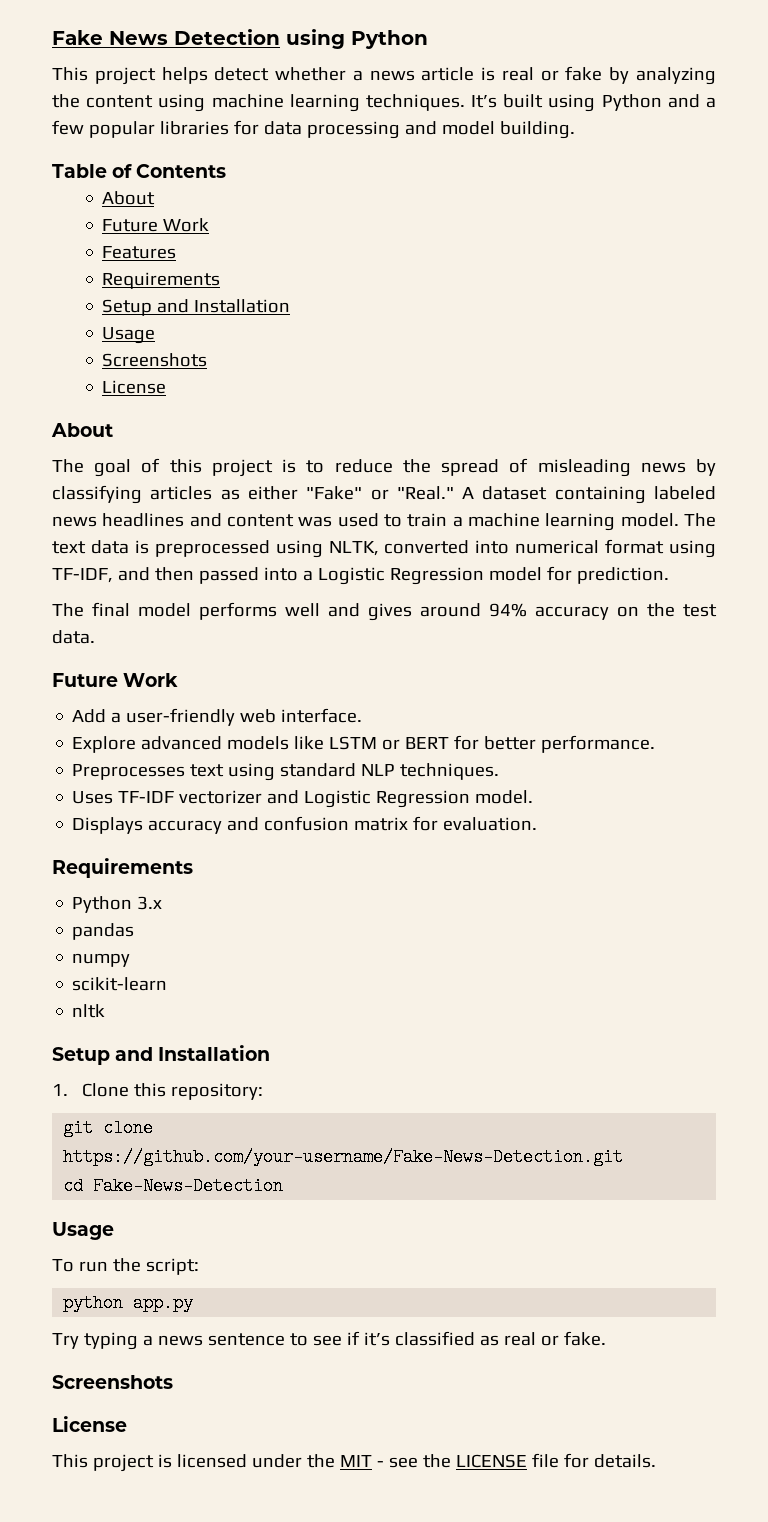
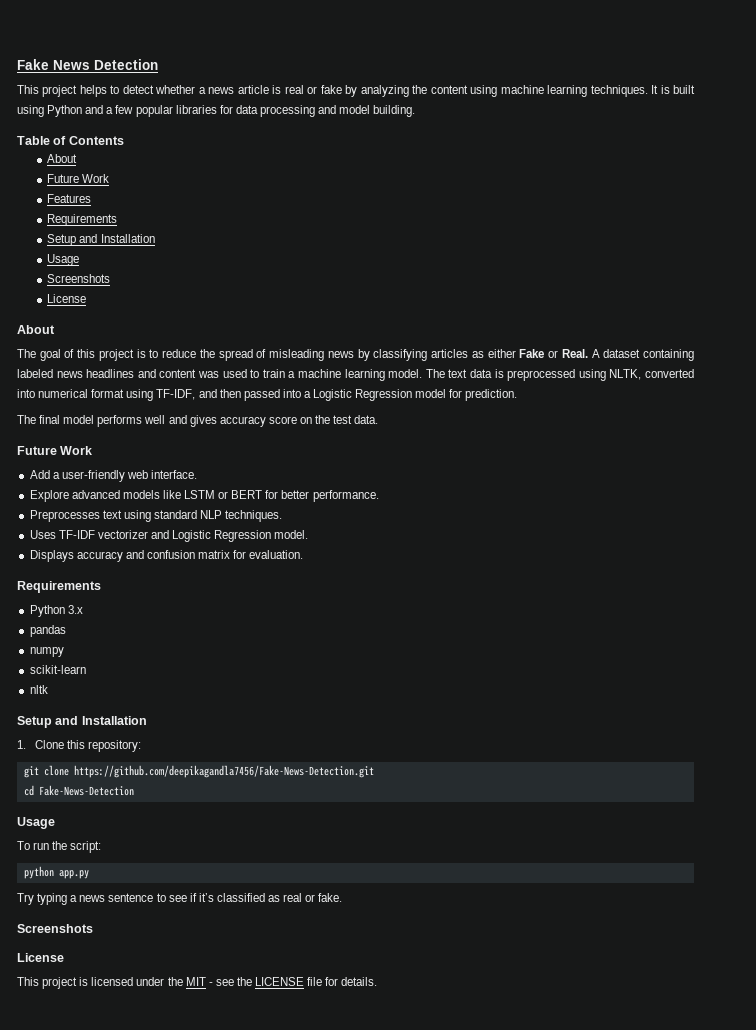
- Fake News Detection using Python
+ Fake News Detection
- This project helps detect whether a news article is real or fake by analyzing the content using machine learning techniques.
+ This project helps to detect whether a news article is real or fake by analyzing the content using machine learning techniques.
- It’s built using Python and a few popular libraries for data processing and model building.
+ It is built using Python and a few popular libraries for data processing and model building.
- The goal of this project is to reduce the spread of misleading news by classifying articles as either "Fake" or "Real."
+ The goal of this project is to reduce the spread of misleading news by classifying articles as either Fake or Real.
- The final model performs well and gives around 94% accuracy on the test data.
+ The final model performs well and gives accuracy score on the test data.
- git clone https://github.com/your-username/Fake-News-Detection.git
+ git clone https://github.com/deepikagandla7456/Fake-News-Detection.git

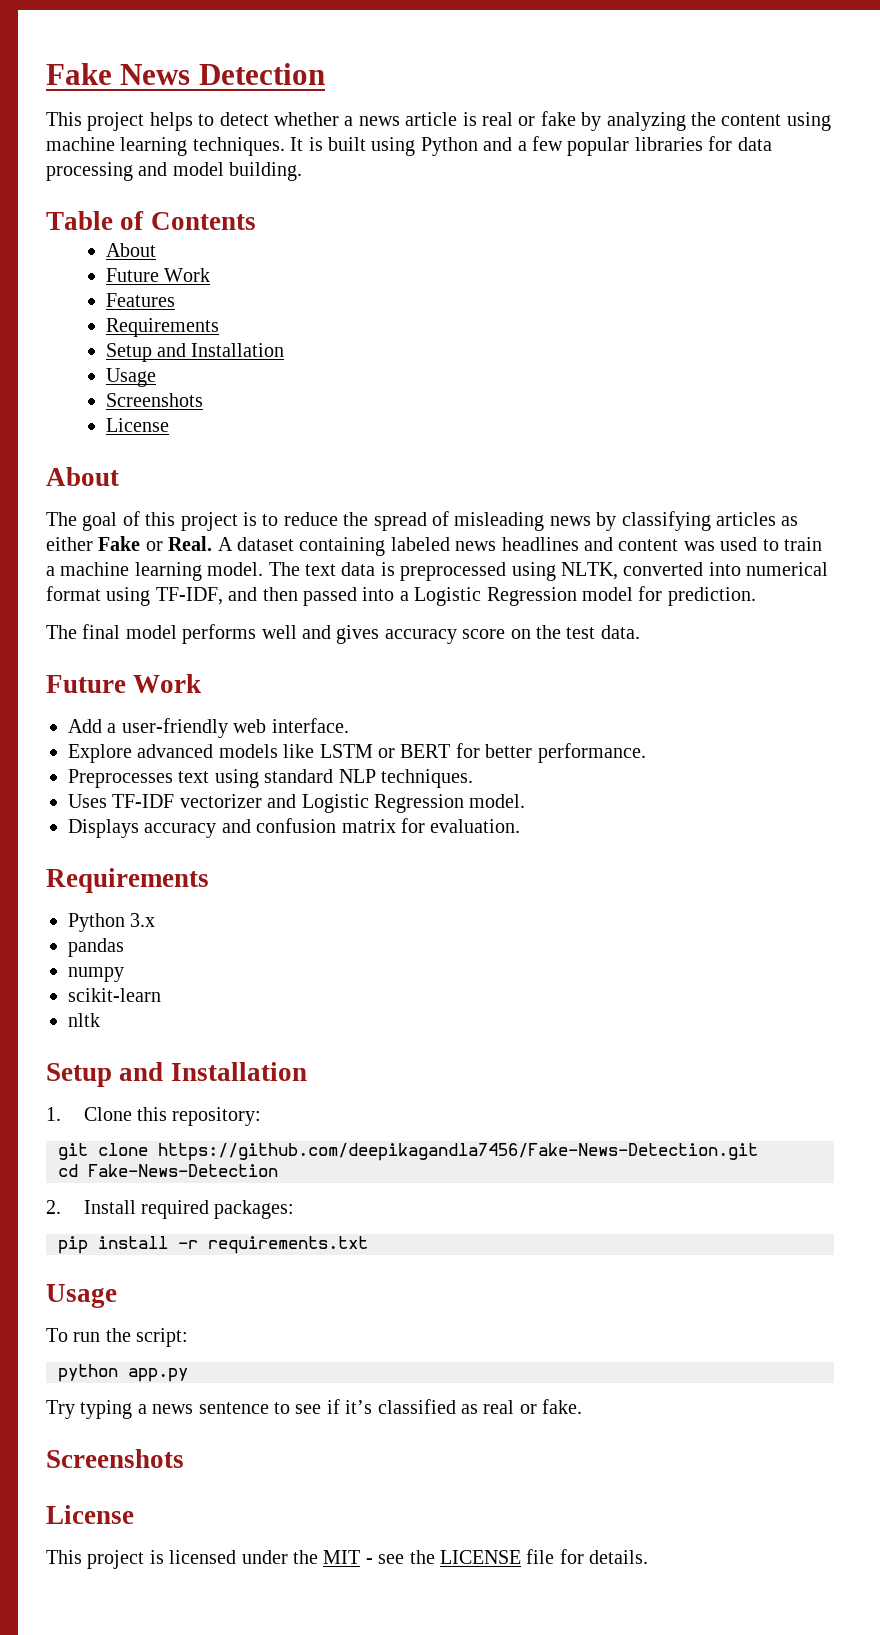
+ 2. Install required packages:
+ pip install -r requirements.txt

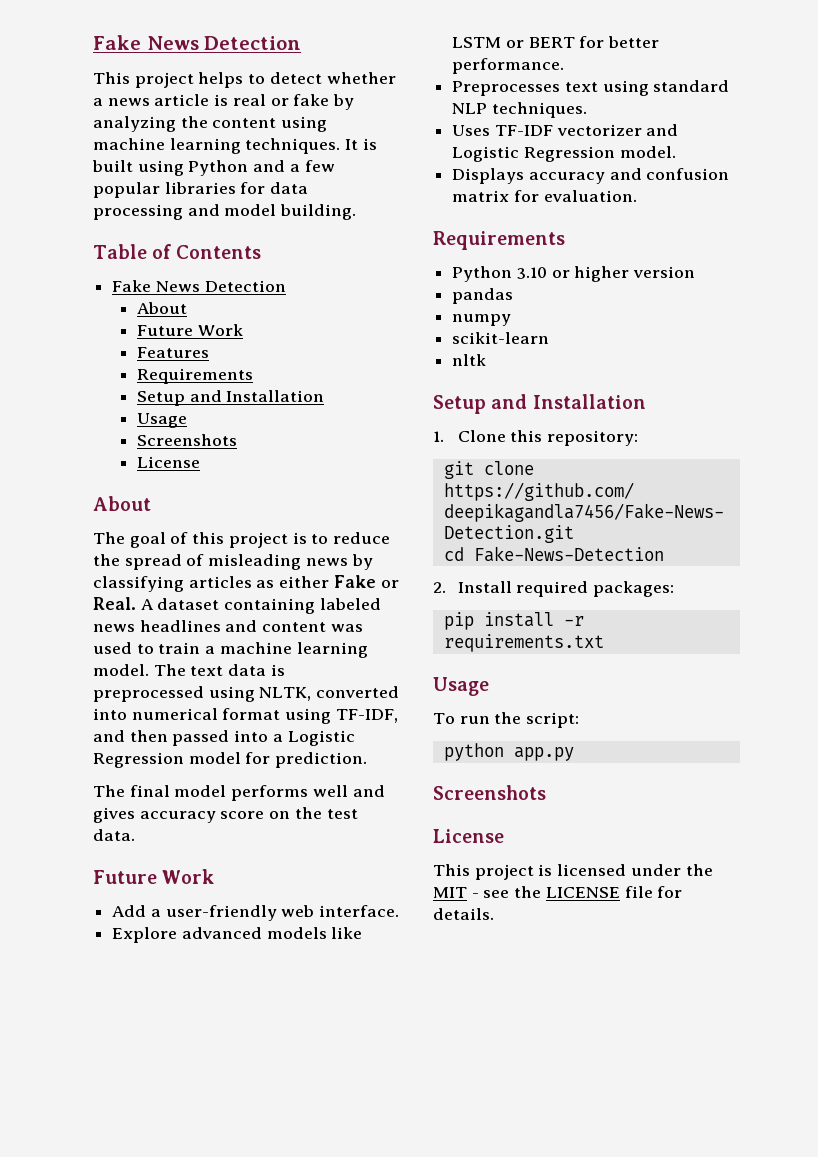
  Table of Contents
+ Fake News Detection
- Python 3.x
+ Python 3.10 or higher version
- Try typing a news sentence to see if it’s classified as real or fake.

